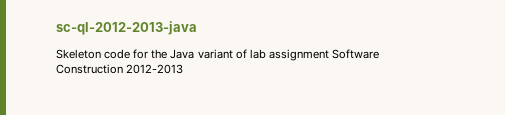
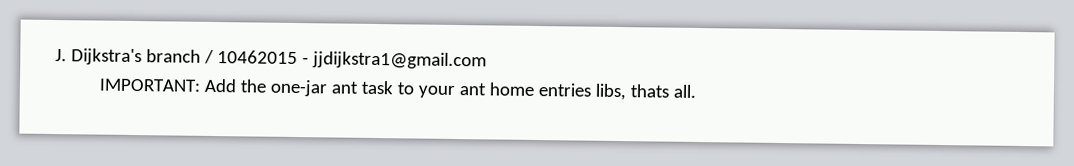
- sc-ql-2012-2013-java
- Skeleton code for the Java variant of lab assignment Software Construction 2012-2013
+ J. Dijkstra's branch / 10462015 - jjdijkstra1@gmail.com
+ IMPORTANT: Add the one-jar ant task to your ant home entries libs, thats all.

